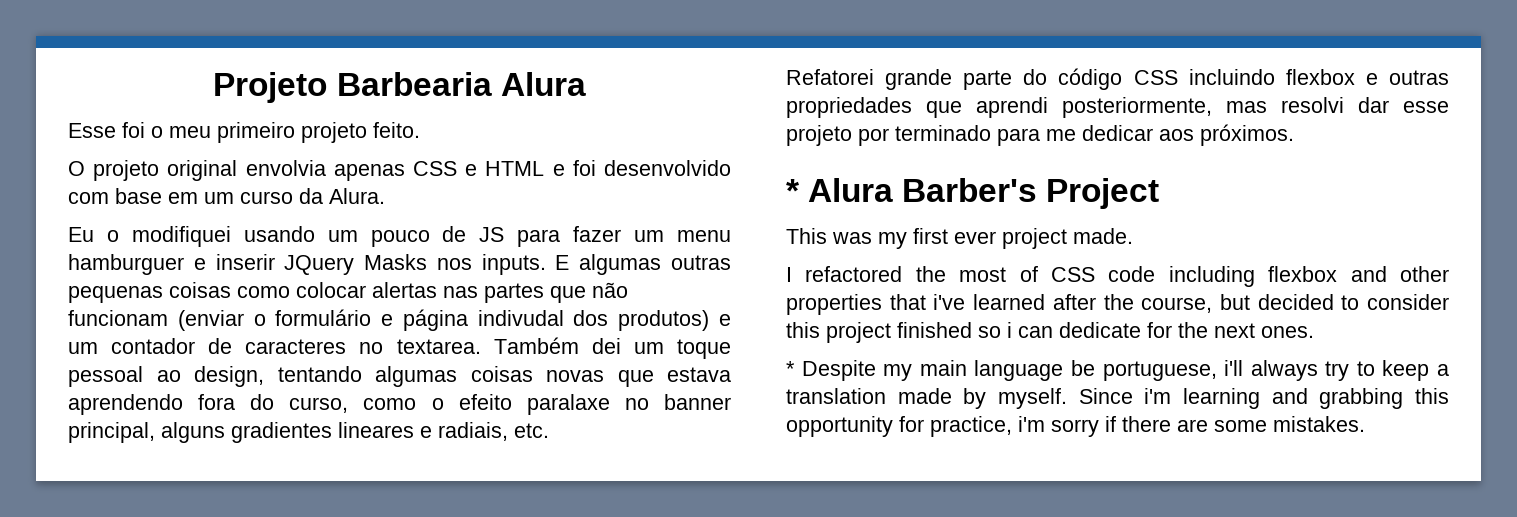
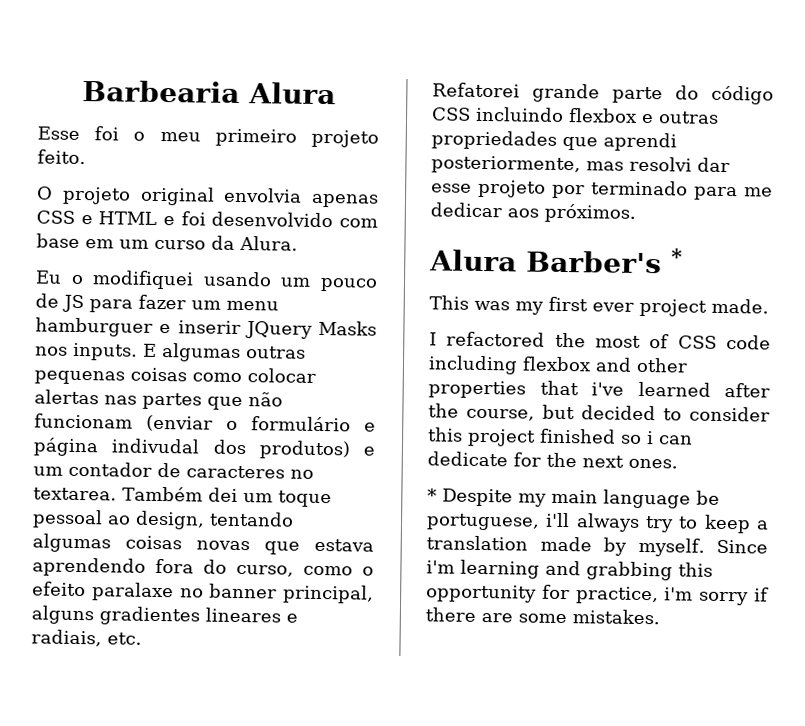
- Projeto Barbearia Alura
+ Barbearia Alura
- * Alura Barber's Project
+ Alura Barber's *

